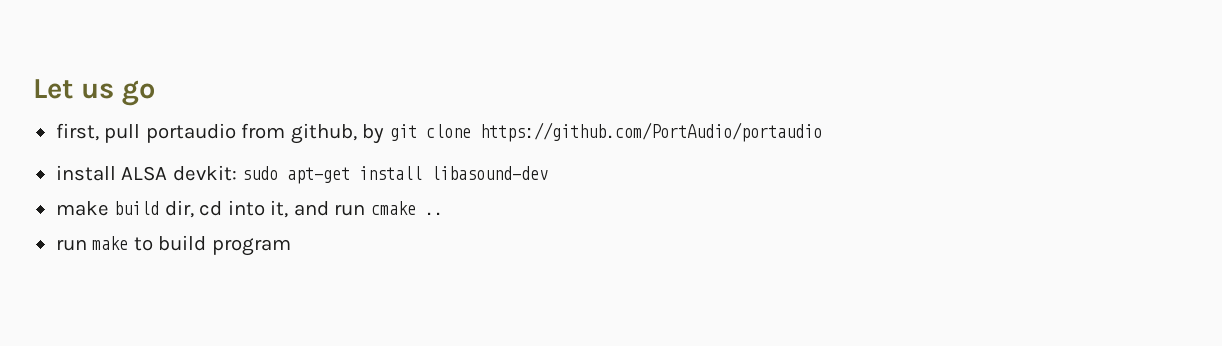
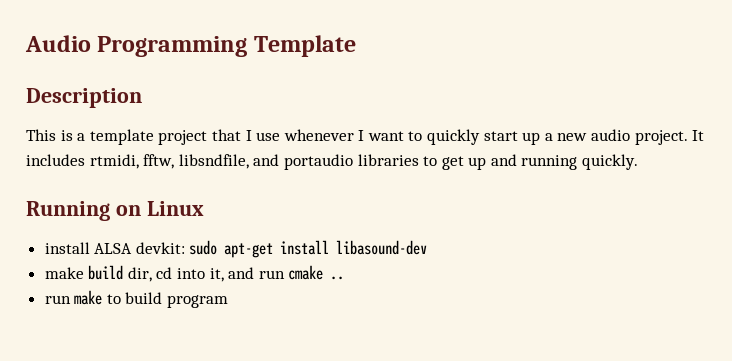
- Let us go
- first, pull portaudio from github, by git clone https://github.com/PortAudio/portaudio
+ Audio Programming Template
+ Description
+ This is a template project that I use whenever I want to quickly start up a new audio project. It includes rtmidi, fftw, libsndfile, and portaudio libraries to get up and running quickly.
+ Running on Linux

